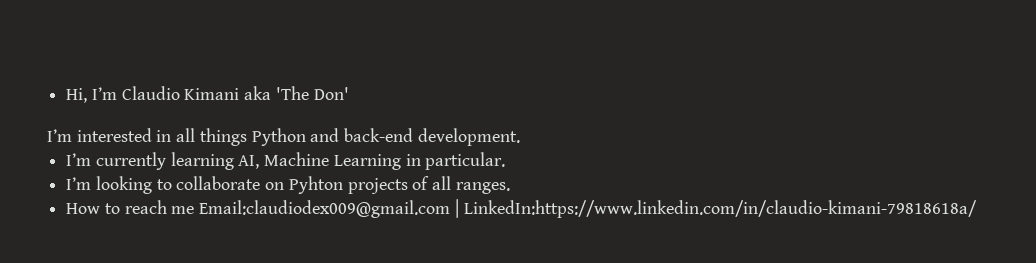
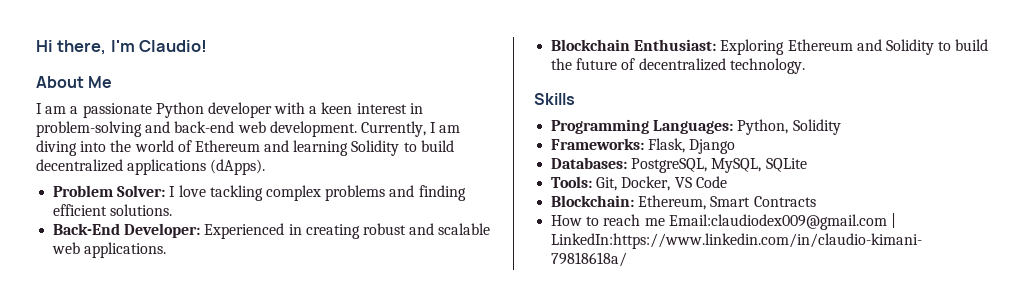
- Hi, I’m Claudio Kimani aka 'The Don'
- I’m interested in all things Python and back-end development.
- I’m currently learning AI, Machine Learning in particular.
- I’m looking to collaborate on Pyhton projects of all ranges.
+ Hi there, I'm Claudio!
+ About Me
+ I am a passionate Python developer with a keen interest in problem-solving and back-end web development. Currently, I am diving into the world of Ethereum and learning Solidity to build decentralized applications (dApps).
+ Problem Solver: I love tackling complex problems and finding efficient solutions.
+ Back-End Developer: Experienced in creating robust and scalable web applications.
+ Blockchain Enthusiast: Exploring Ethereum and Solidity to build the future of decentralized technology.
+ Skills
+ Programming Languages: Python, Solidity
+ Frameworks: Flask, Django
+ Databases: PostgreSQL, MySQL, SQLite
+ Tools: Git, Docker, VS Code
+ Blockchain: Ethereum, Smart Contracts

